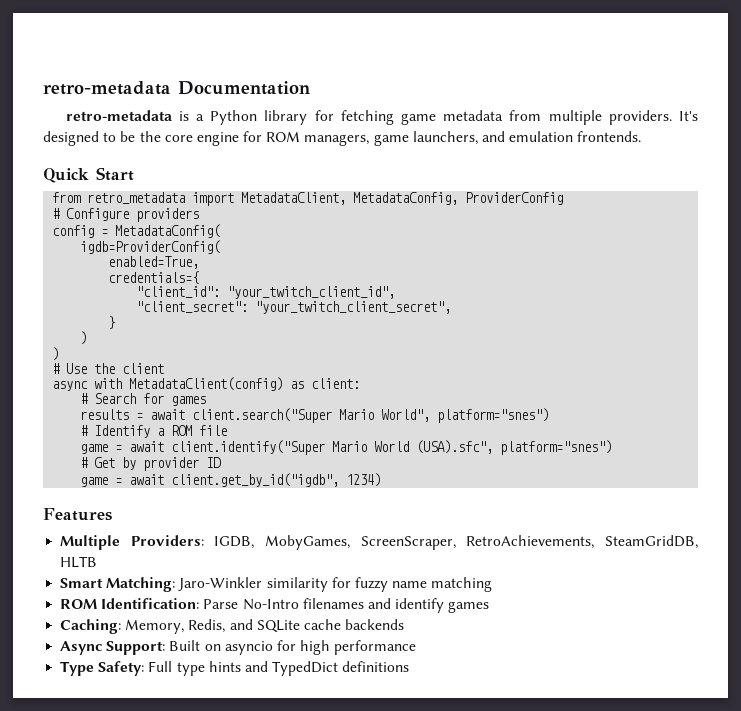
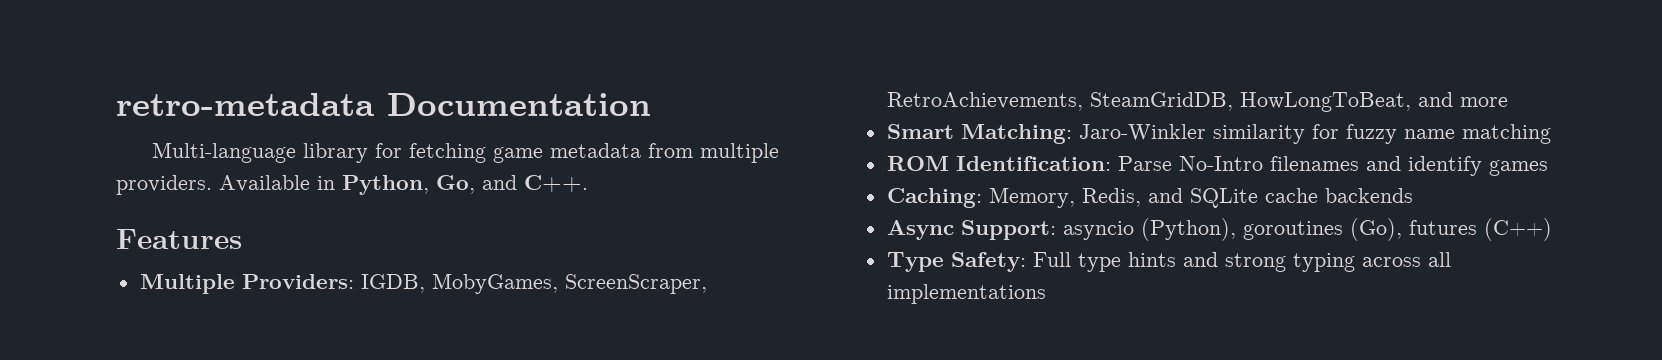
- retro-metadata is a Python library for fetching game metadata from multiple providers.
+ Multi-language library for fetching game metadata from multiple providers.
- It's designed to be the core engine for ROM managers, game launchers, and emulation frontends.
- Quick Start
- from retro_metadata import MetadataClient, MetadataConfig, ProviderConfig
- # Configure providers
- config = MetadataConfig(
- igdb=ProviderConfig(
- enabled=True,
- credentials={
- "client_id": "your_twitch_client_id",
- "client_secret": "your_twitch_client_secret",
- }
- )
- )
- # Use the client
- async with MetadataClient(config) as client:
- # Search for games
- results = await client.search("Super Mario World", platform="snes")
- # Identify a ROM file
- game = await client.identify("Super Mario World (USA).sfc", platform="snes")
- # Get by provider ID
- game = await client.get_by_id("igdb", 1234)
+ Available in Python, Go, and C++.
- Multiple Providers: IGDB, MobyGames, ScreenScraper, RetroAchievements, SteamGridDB, HLTB
+ Multiple Providers: IGDB, MobyGames, ScreenScraper, RetroAchievements, SteamGridDB, HowLongToBeat, and more
- Async Support: Built on asyncio for high performance
+ Async Support: asyncio (Python), goroutines (Go), futures (C++)
- Type Safety: Full type hints and TypedDict definitions
+ Type Safety: Full type hints and strong typing across all implementations

